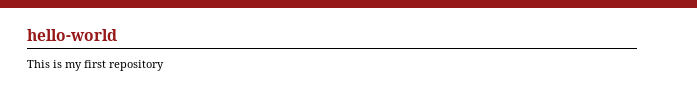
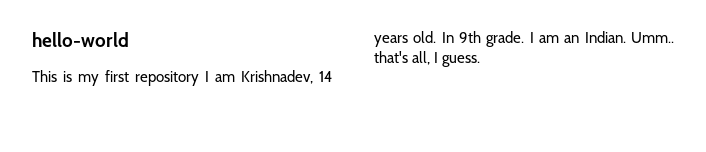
- This is my first repository
+ This is my first repository I am Krishnadev, 14 years old. In 9th grade. I am an Indian. Umm.. that's all, I guess.

